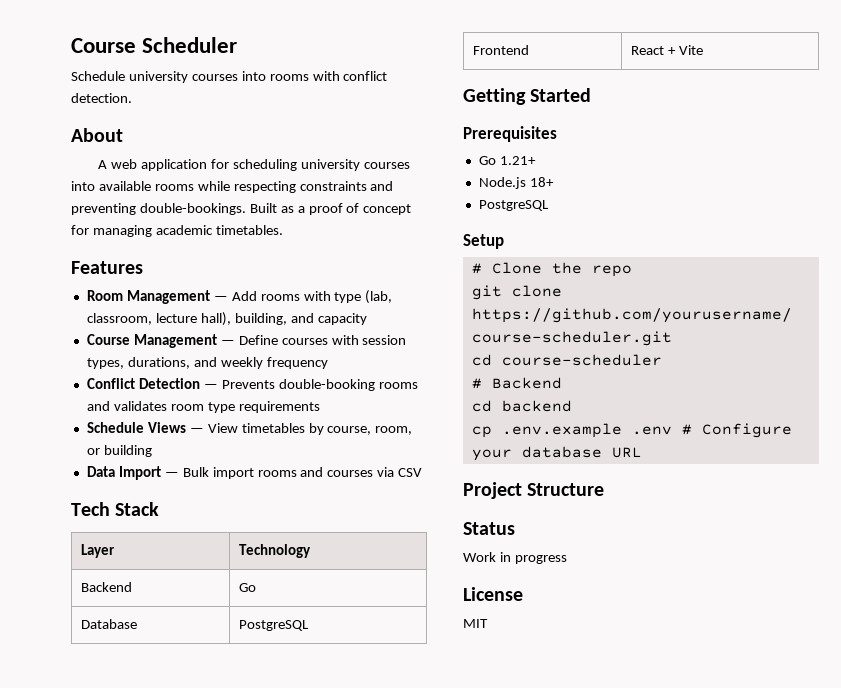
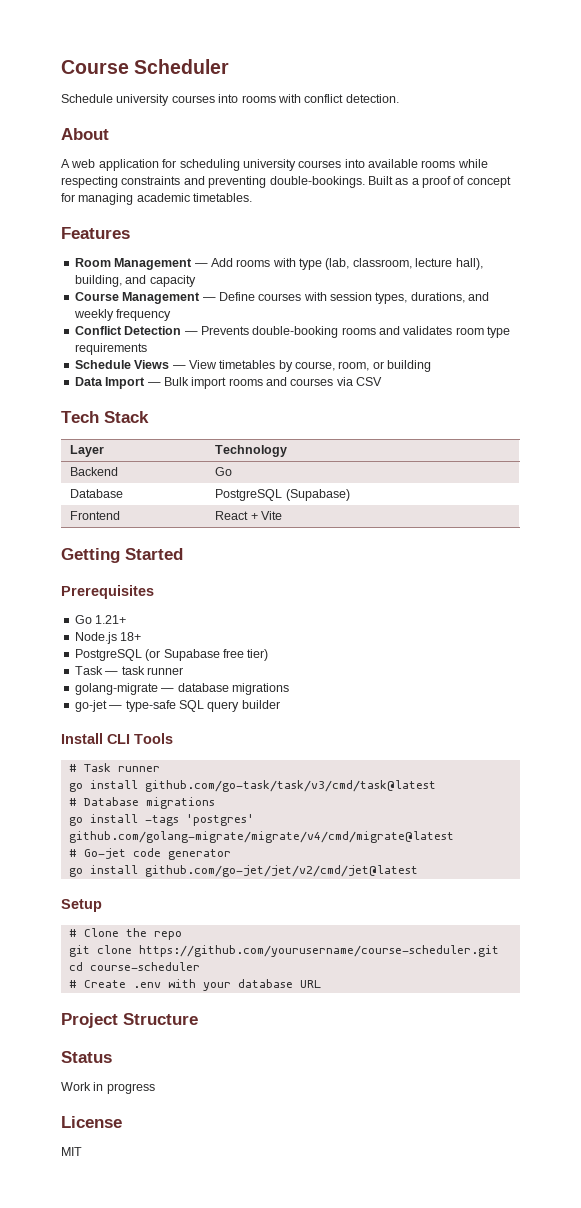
- Database | PostgreSQL
+ Database | PostgreSQL (Supabase)
  Node.js 18+
- PostgreSQL
+ PostgreSQL (or Supabase free tier)
+ Task — task runner
+ golang-migrate — database migrations
+ go-jet — type-safe SQL query builder
+ Install CLI Tools
+ # Task runner
+ go install github.com/go-task/task/v3/cmd/task@latest
+ # Database migrations
+ go install -tags 'postgres' github.com/golang-migrate/migrate/v4/cmd/migrate@latest
+ # Go-jet code generator
+ go install github.com/go-jet/jet/v2/cmd/jet@latest
- # Backend
- cd backend
- cp .env.example .env # Configure your database URL
+ # Create .env with your database URL

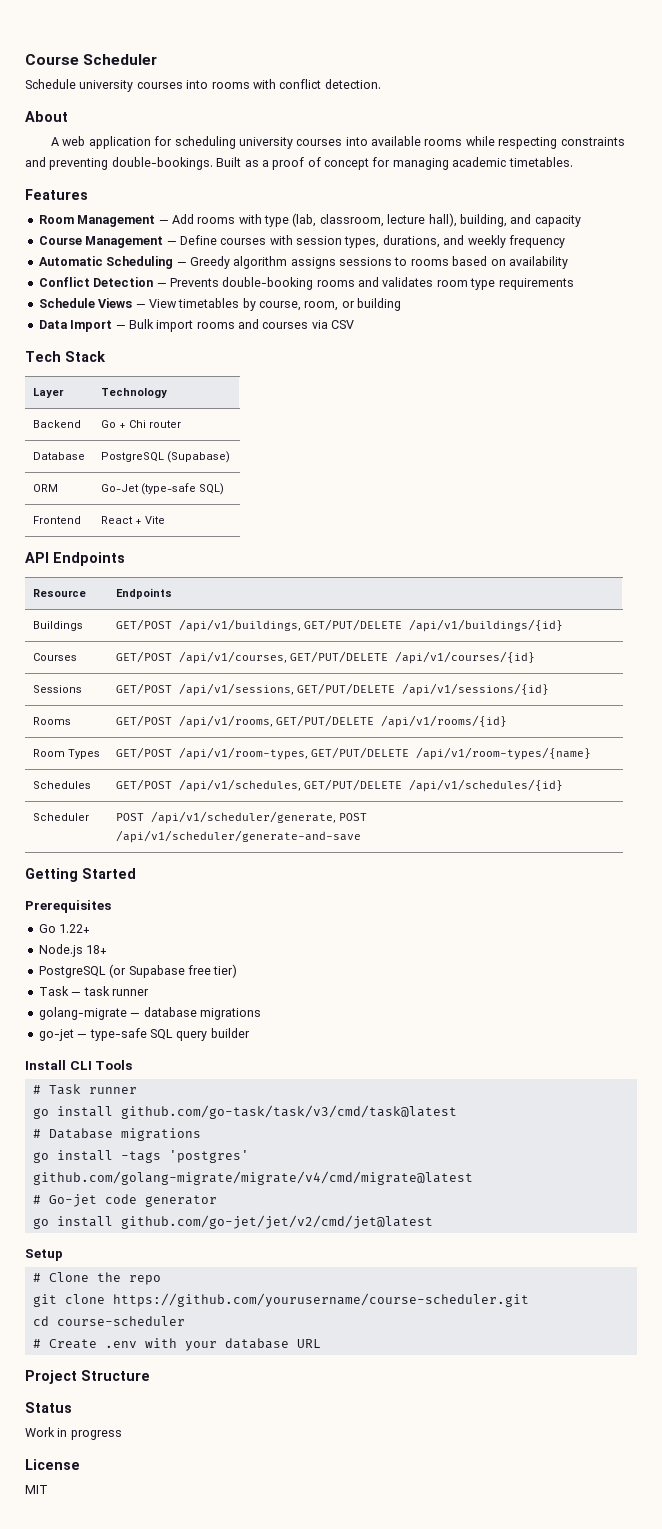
+ Automatic Scheduling — Greedy algorithm assigns sessions to rooms based on availability
- Backend | Go
+ Backend | Go + Chi router
+ ORM | Go-Jet (type-safe SQL)
+ API Endpoints
+ Resource | Endpoints
+ Buildings | GET/POST /api/v1/buildings, GET/PUT/DELETE /api/v1/buildings/{id}
+ Courses | GET/POST /api/v1/courses, GET/PUT/DELETE /api/v1/courses/{id}
+ Sessions | GET/POST /api/v1/sessions, GET/PUT/DELETE /api/v1/sessions/{id}
+ Rooms | GET/POST /api/v1/rooms, GET/PUT/DELETE /api/v1/rooms/{id}
+ Room Types | GET/POST /api/v1/room-types, GET/PUT/DELETE /api/v1/room-types/{name}
+ Schedules | GET/POST /api/v1/schedules, GET/PUT/DELETE /api/v1/schedules/{id}
+ Scheduler | POST /api/v1/scheduler/generate, POST /api/v1/scheduler/generate-and-save
- Go 1.21+
+ Go 1.22+

